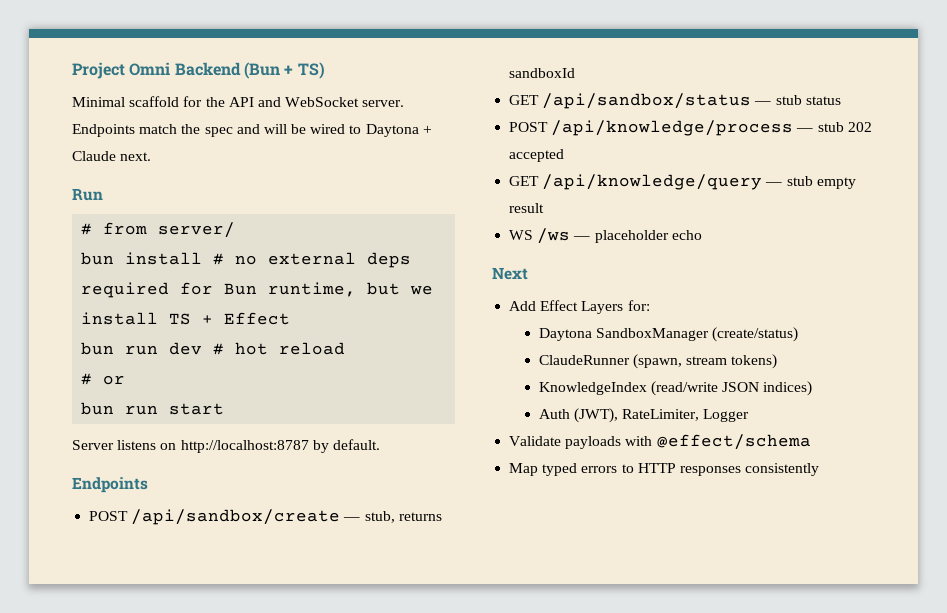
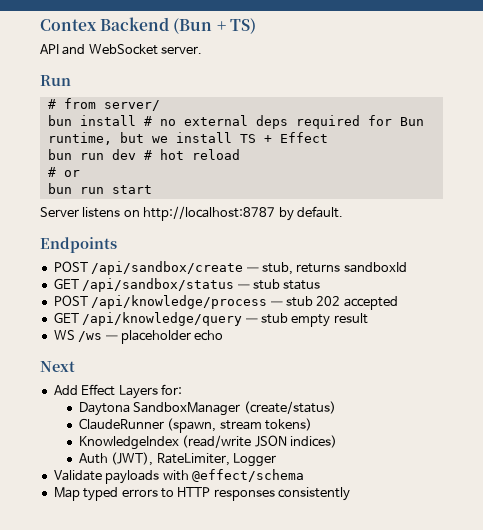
- Project Omni Backend (Bun + TS)
+ Contex Backend (Bun + TS)
- Minimal scaffold for the API and WebSocket server. Endpoints match the spec and will be wired to Daytona + Claude next.
+ API and WebSocket server.

